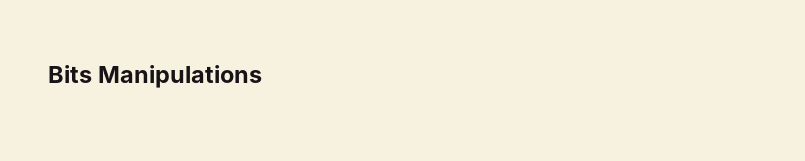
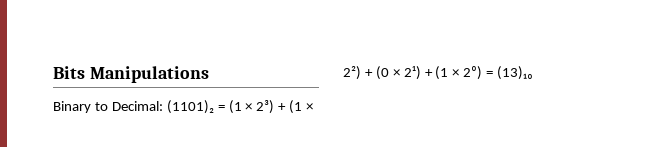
+ Binary to Decimal: (1101)₂ = (1 × 2³) + (1 × 2²) + (0 × 2¹) + (1 × 2⁰) = (13)₁₀

